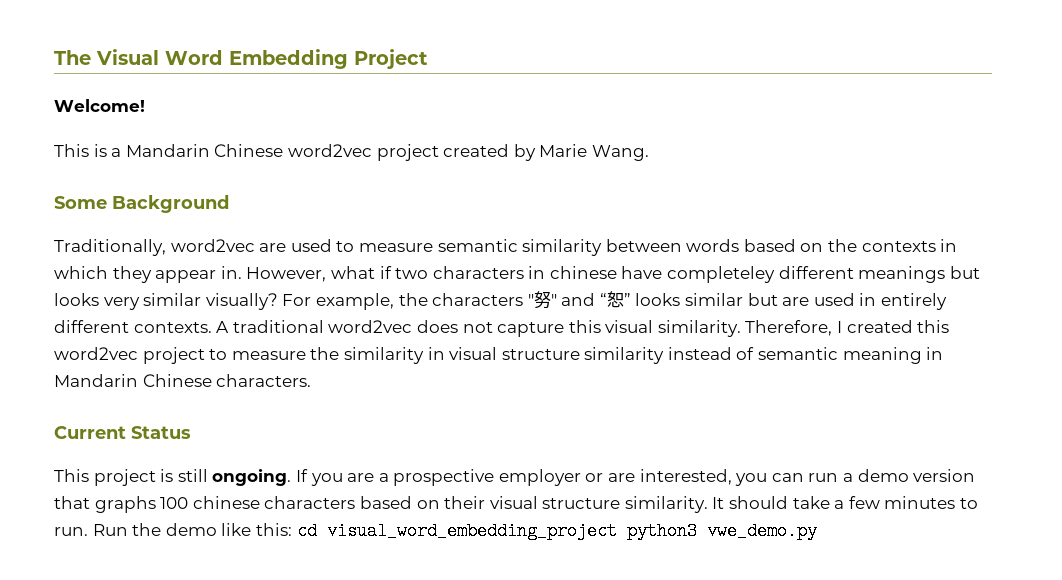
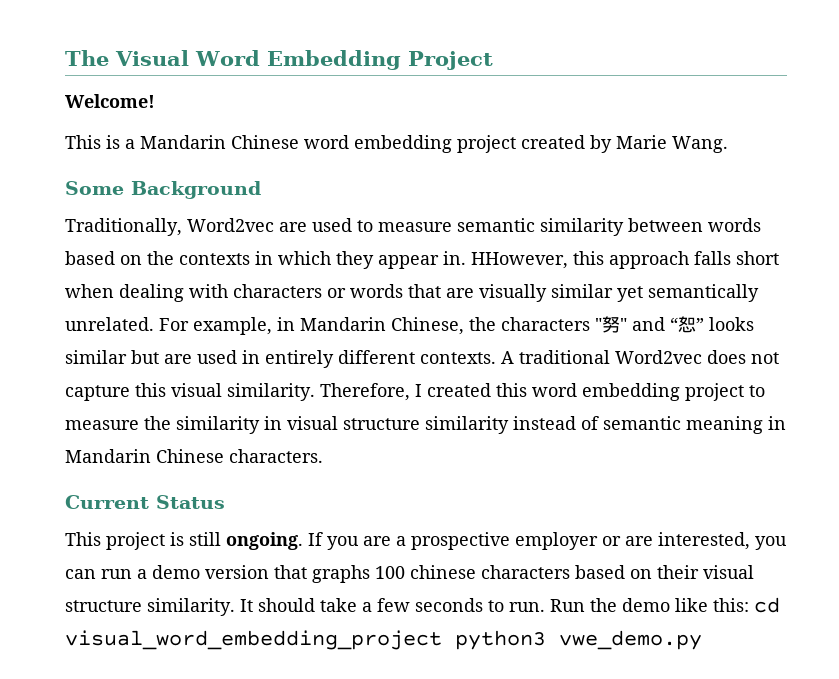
- This is a Mandarin Chinese word2vec project created by Marie Wang.
+ This is a Mandarin Chinese word embedding project created by Marie Wang.
- Traditionally, word2vec are used to measure semantic similarity between words based on the contexts in which they appear in.
+ Traditionally, Word2vec are used to measure semantic similarity between words based on the contexts in which they appear in.
- However, what if two characters in chinese have completeley different meanings but looks very similar visually? For example, the characters "努" and “恕” looks similar but are used in entirely different contexts.
+ HHowever, this approach falls short when dealing with characters or words that are visually similar yet semantically unrelated. For example, in Mandarin Chinese, the characters "努" and “恕” looks similar but are used in entirely different contexts.
- A traditional word2vec does not capture this visual similarity.
+ A traditional Word2vec does not capture this visual similarity.
- Therefore, I created this word2vec project to measure the similarity in visual structure similarity instead of semantic meaning in Mandarin Chinese characters.
+ Therefore, I created this word embedding project to measure the similarity in visual structure similarity instead of semantic meaning in Mandarin Chinese characters.
- It should take a few minutes to run.
+ It should take a few seconds to run.

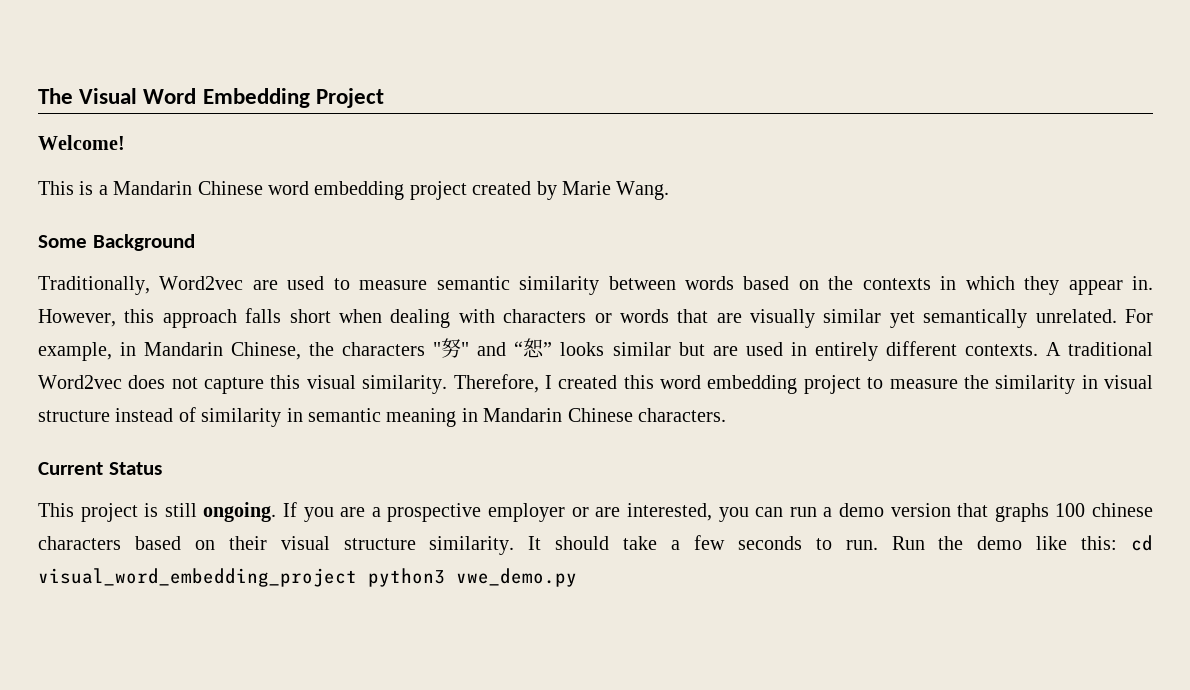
- HHowever, this approach falls short when dealing with characters or words that are visually similar yet semantically unrelated.
+ However, this approach falls short when dealing with characters or words that are visually similar yet semantically unrelated.
- Therefore, I created this word embedding project to measure the similarity in visual structure similarity instead of semantic meaning in Mandarin Chinese characters.
+ Therefore, I created this word embedding project to measure the similarity in visual structure instead of similarity in semantic meaning in Mandarin Chinese characters.

